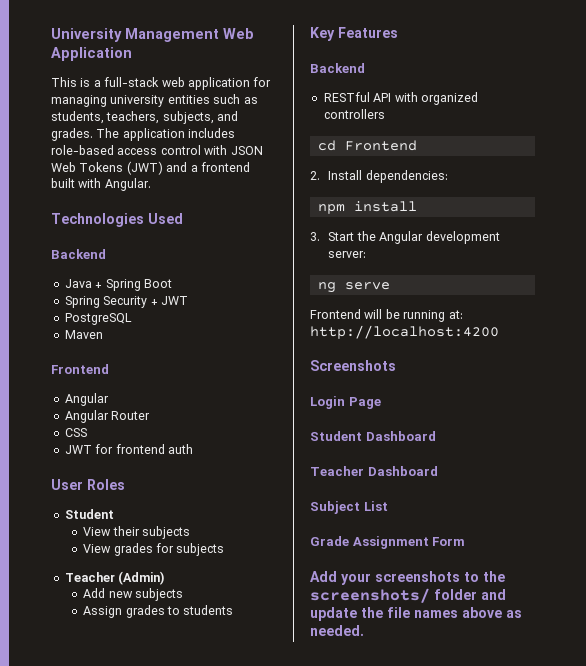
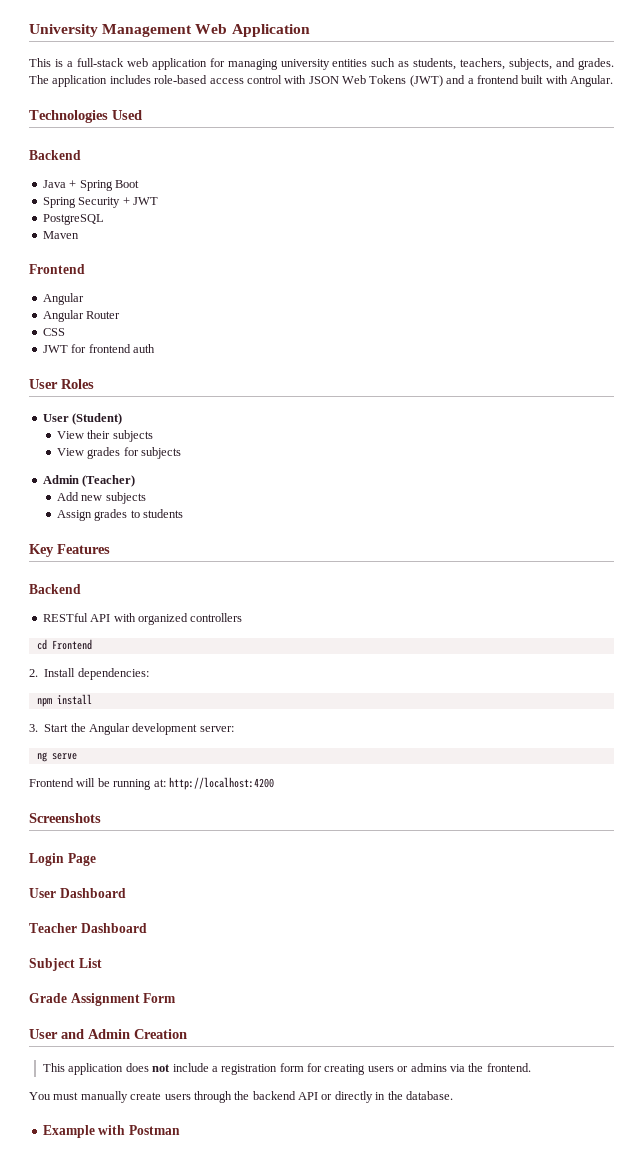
  User Roles
- Student
+ User (Student)
- Teacher (Admin)
+ Admin (Teacher)
- Student Dashboard
+ User Dashboard
- Add your screenshots to the screenshots/ folder and update the file names above as needed.
+ User and Admin Creation
+ This application does not include a registration form for creating users or admins via the frontend.
+ You must manually create users through the backend API or directly in the database.
+ Example with Postman

